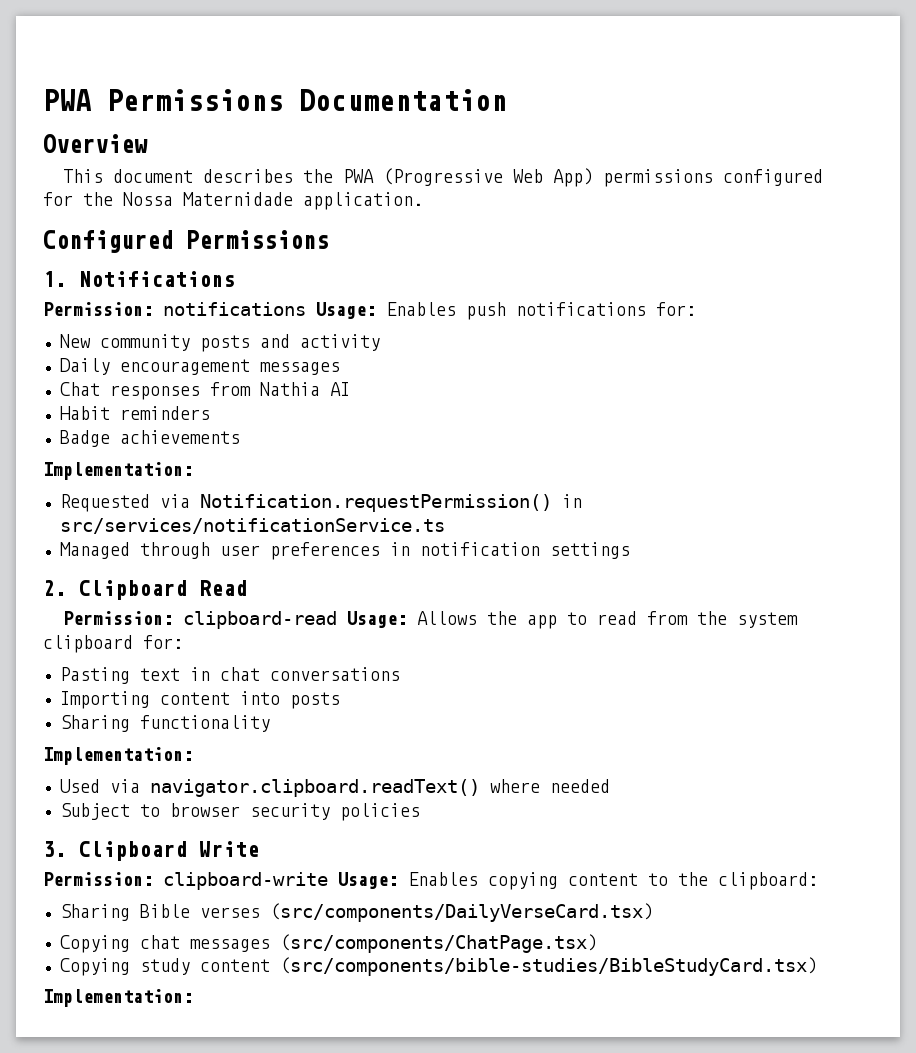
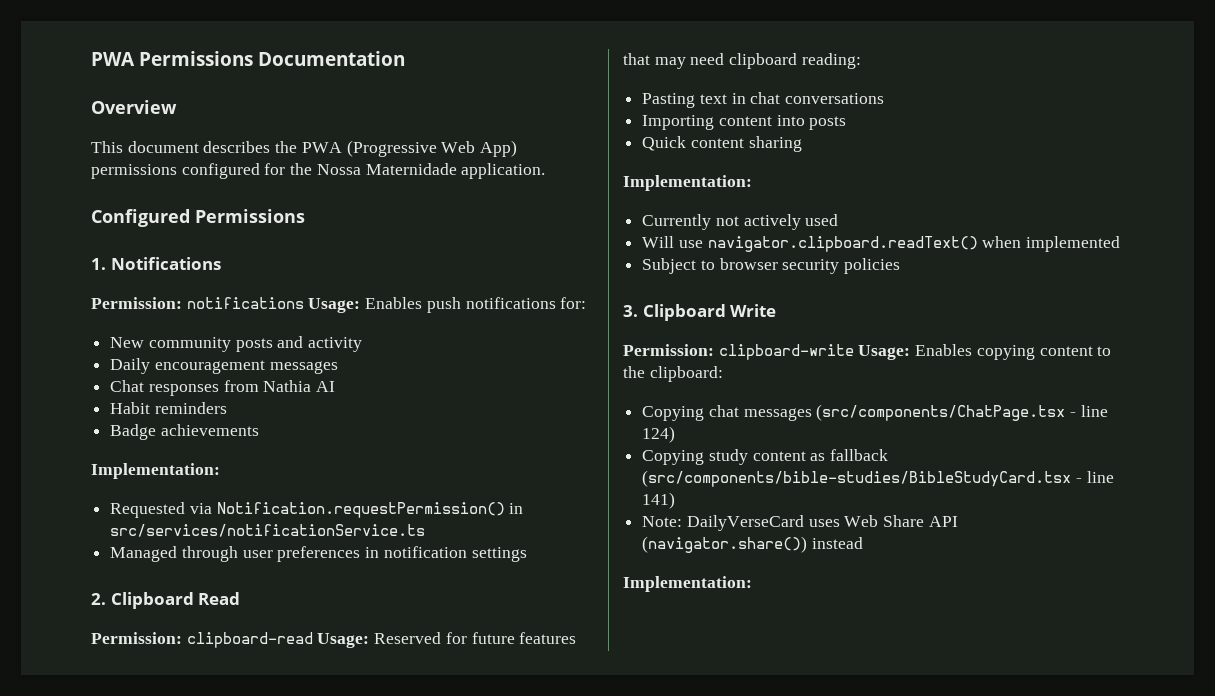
- Permission: clipboard-read Usage: Allows the app to read from the system clipboard for:
+ Permission: clipboard-read Usage: Reserved for future features that may need clipboard reading:
- Sharing functionality
+ Quick content sharing
  Implementation:
- Used via navigator.clipboard.readText() where needed
+ Currently not actively used
+ Will use navigator.clipboard.readText() when implemented
- Sharing Bible verses (src/components/DailyVerseCard.tsx)
- Copying chat messages (src/components/ChatPage.tsx)
+ Copying chat messages (src/components/ChatPage.tsx - line 124)
- Copying study content (src/components/bible-studies/BibleStudyCard.tsx)
+ Copying study content as fallback (src/components/bible-studies/BibleStudyCard.tsx - line 141)
+ Note: DailyVerseCard uses Web Share API (navigator.share()) instead

